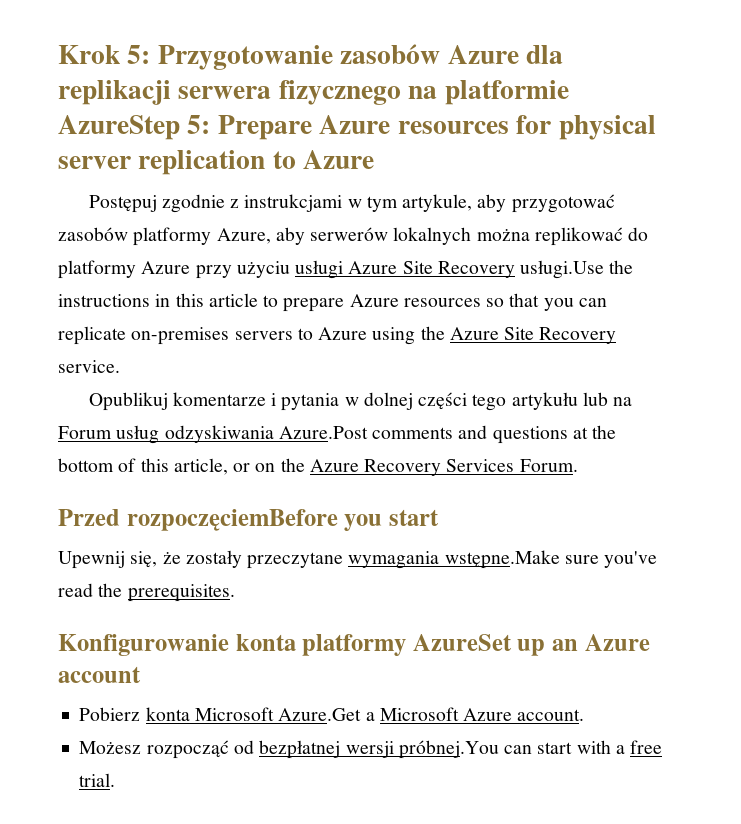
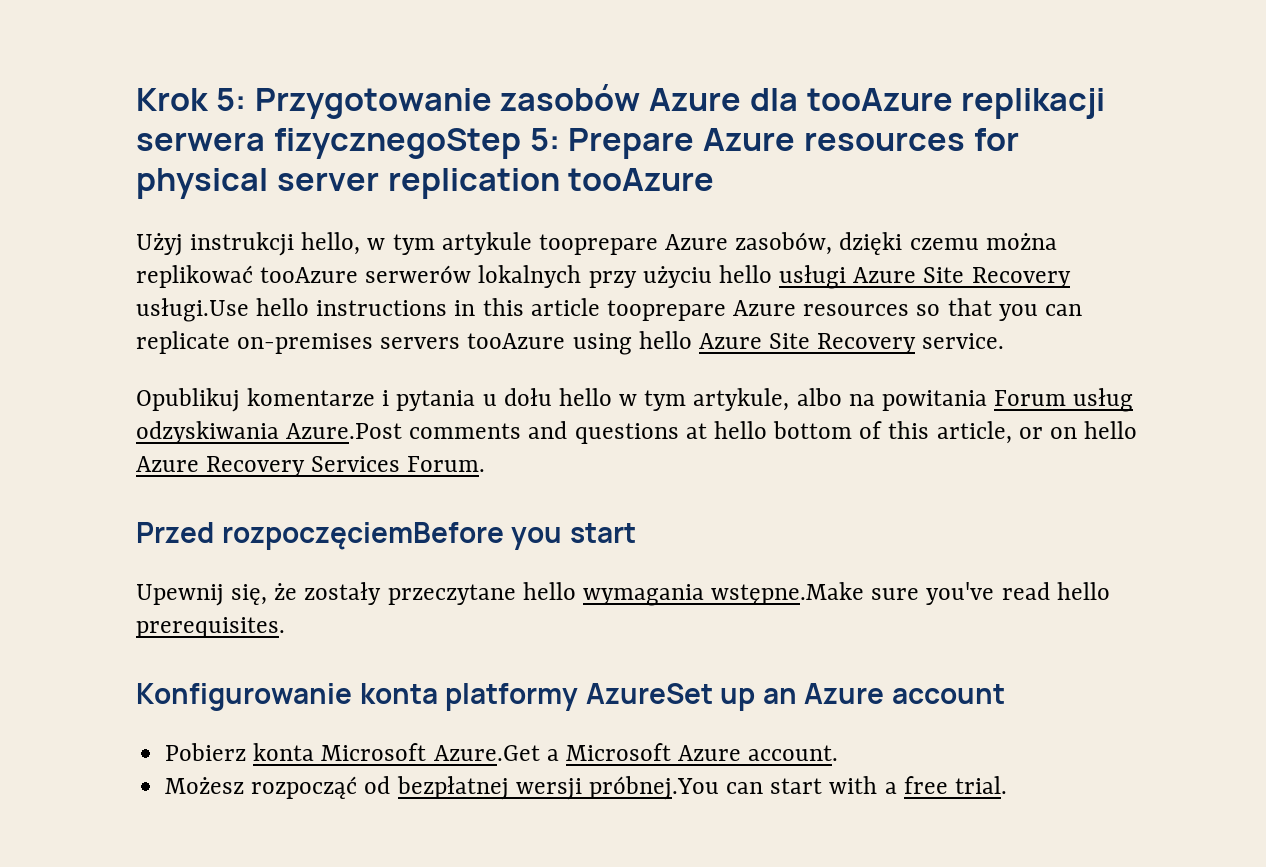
- Krok 5: Przygotowanie zasobów Azure dla replikacji serwera fizycznego na platformie AzureStep 5: Prepare Azure resources for physical server replication to Azure
- Postępuj zgodnie z instrukcjami w tym artykule, aby przygotować zasobów platformy Azure, aby serwerów lokalnych można replikować do platformy Azure przy użyciu usługi Azure Site Recovery usługi.Use the instructions in this article to prepare Azure resources so that you can replicate on-premises servers to Azure using the Azure Site Recovery service.
+ Krok 5: Przygotowanie zasobów Azure dla tooAzure replikacji serwera fizycznegoStep 5: Prepare Azure resources for physical server replication tooAzure
+ Użyj instrukcji hello, w tym artykule tooprepare Azure zasobów, dzięki czemu można replikować tooAzure serwerów lokalnych przy użyciu hello usługi Azure Site Recovery usługi.Use hello instructions in this article tooprepare Azure resources so that you can replicate on-premises servers tooAzure using hello Azure Site Recovery service.
- Opublikuj komentarze i pytania w dolnej części tego artykułu lub na Forum usług odzyskiwania Azure.Post comments and questions at the bottom of this article, or on the Azure Recovery Services Forum.
+ Opublikuj komentarze i pytania u dołu hello w tym artykule, albo na powitania Forum usług odzyskiwania Azure.Post comments and questions at hello bottom of this article, or on hello Azure Recovery Services Forum.
- Upewnij się, że zostały przeczytane wymagania wstępne.Make sure you've read the prerequisites.
+ Upewnij się, że zostały przeczytane hello wymagania wstępne.Make sure you've read hello prerequisites.

